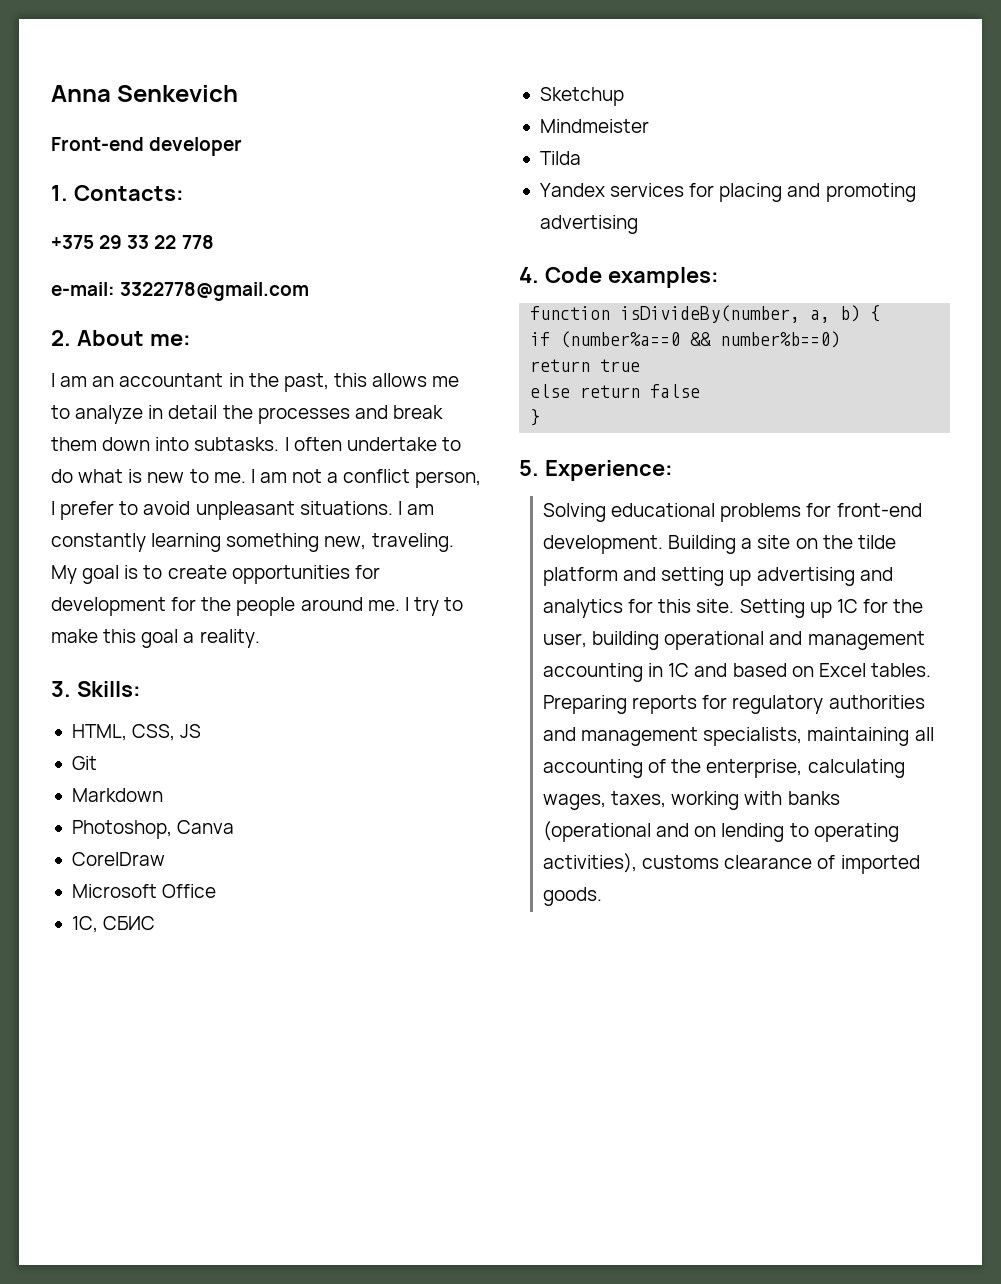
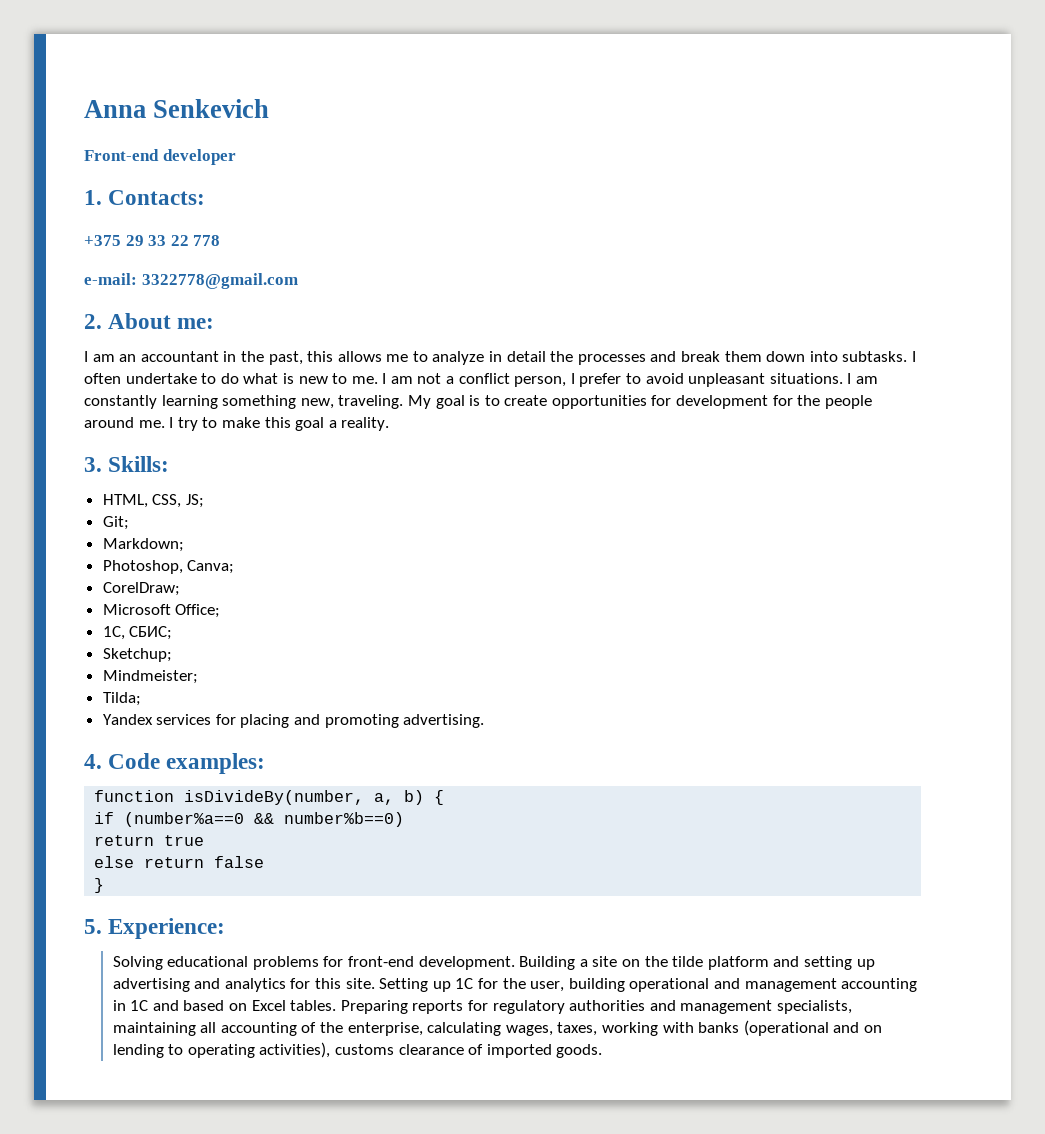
- HTML, CSS, JS
- Git
- Markdown
+ HTML, CSS, JS;
+ Git;
+ Markdown;
- Photoshop, Canva
- CorelDraw
+ Photoshop, Canva;
+ CorelDraw;
- Microsoft Office
+ Microsoft Office;
- 1C, СБИС
- Sketchup
- Mindmeister
- Tilda
+ 1C, СБИС;
+ Sketchup;
+ Mindmeister;
+ Tilda;
- Yandex services for placing and promoting advertising
+ Yandex services for placing and promoting advertising.

